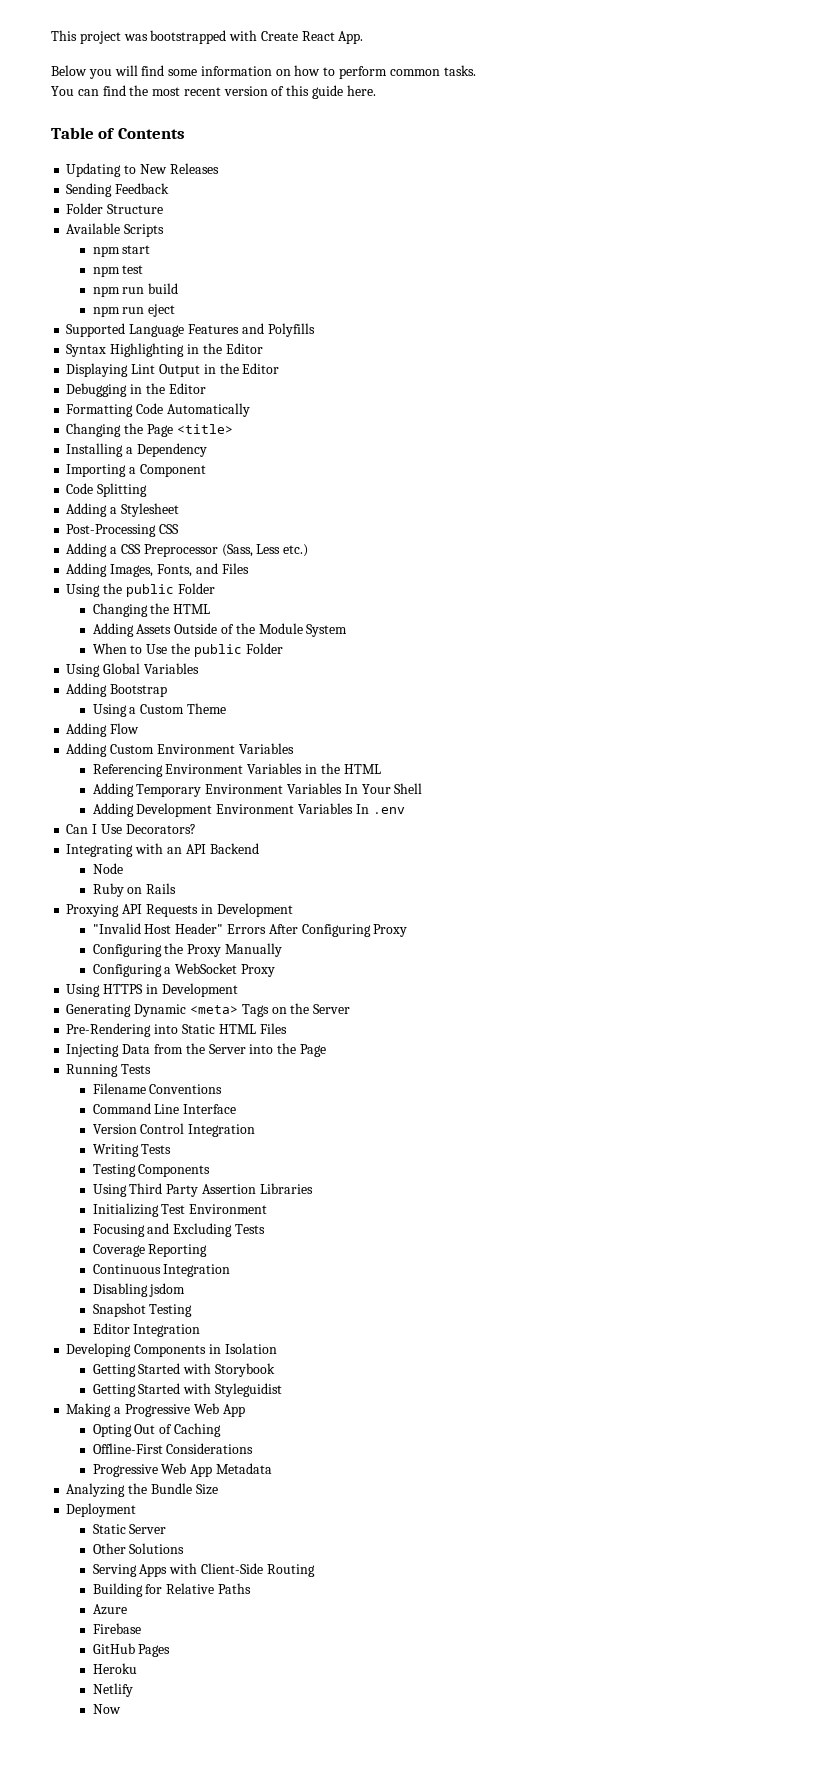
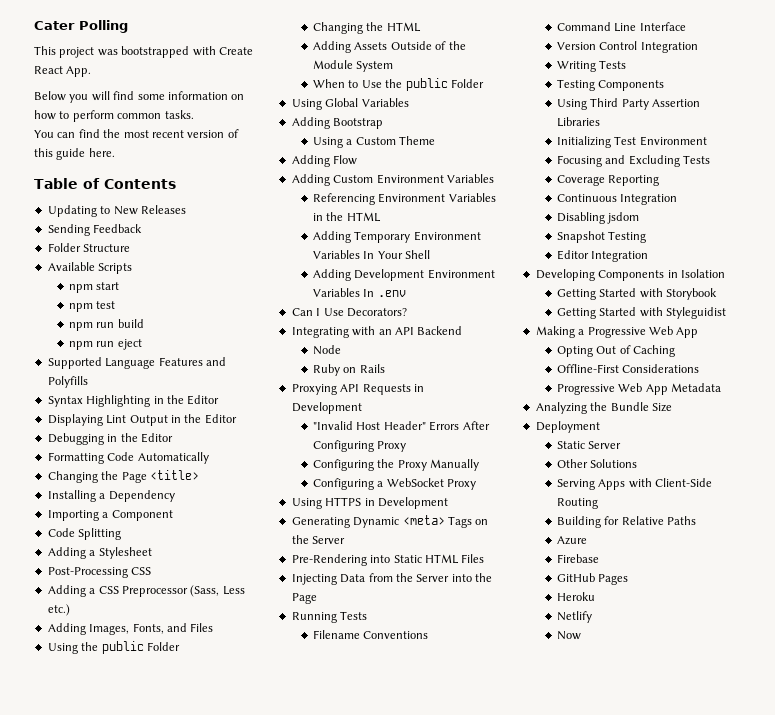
+ Cater Polling

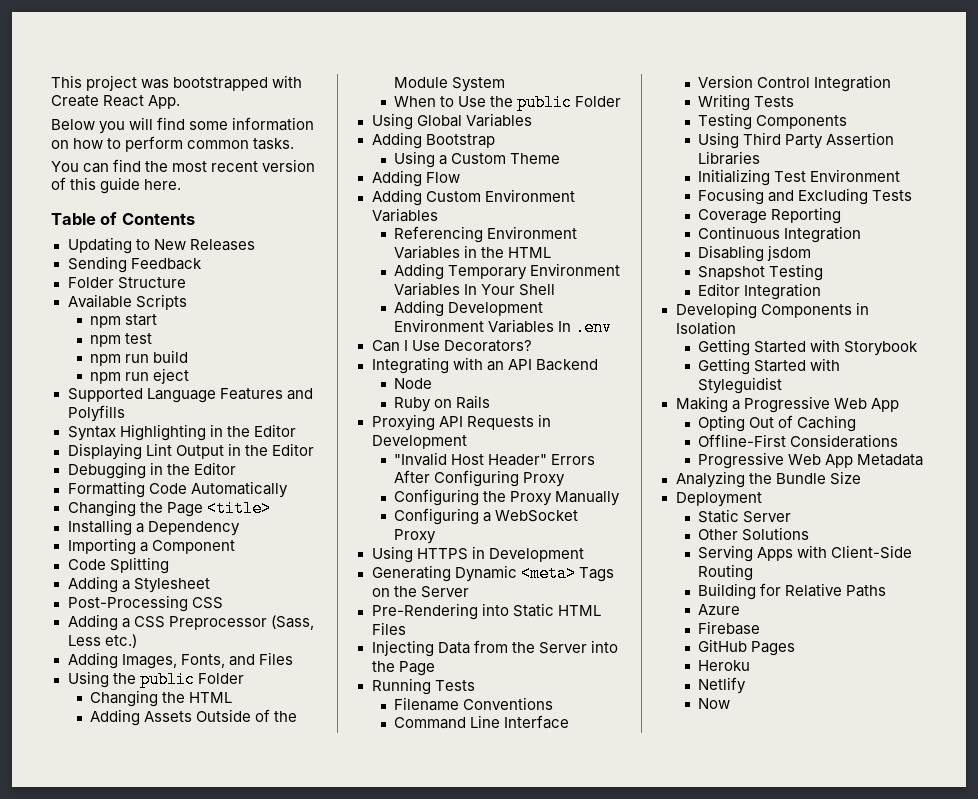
- Cater Polling

